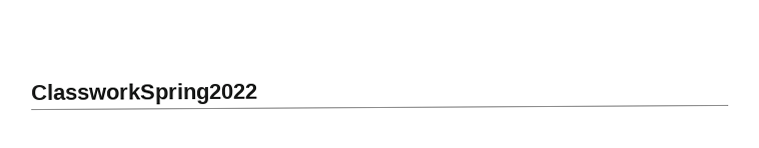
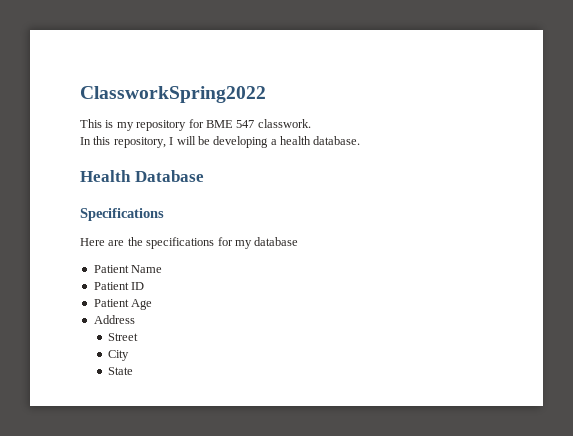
+ This is my repository for BME 547 classwork.
+ In this repository, I will be developing a health database.
+ Health Database
+ Specifications
+ Here are the specifications for my database
+ Patient Name
+ Patient ID
+ Patient Age
+ Address
+ Street
+ City
+ State

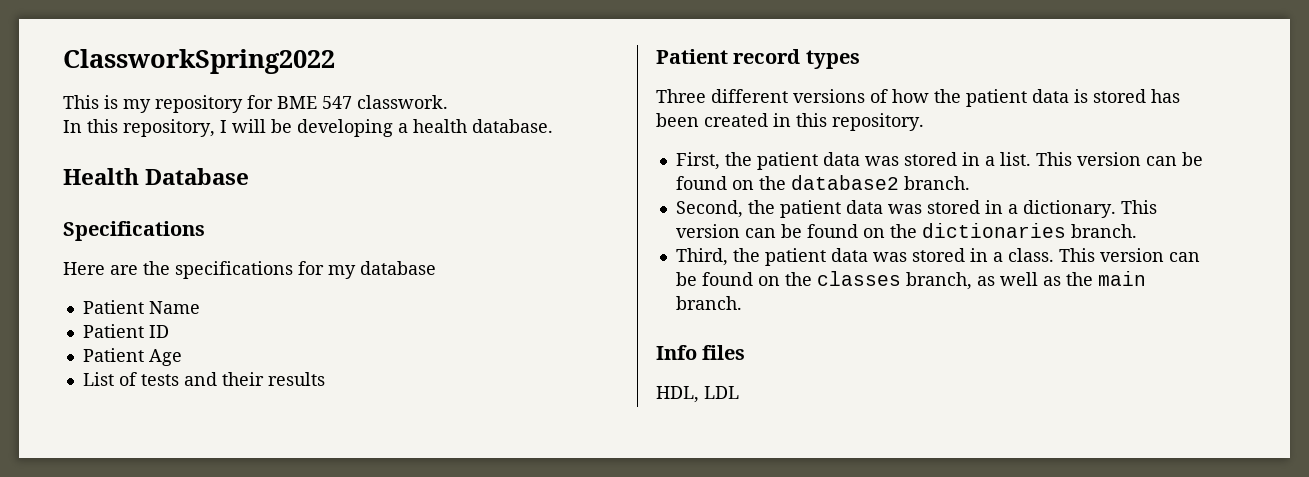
- Address
- Street
- City
- State
+ List of tests and their results
+ Patient record types
+ Three different versions of how the patient data is stored has been created in this repository.
+ First, the patient data was stored in a list. This version can be found on the database2 branch.
+ Second, the patient data was stored in a dictionary. This version can be found on the dictionaries branch.
+ Third, the patient data was stored in a class. This version can be found on the classes branch, as well as the main branch.
+ Info files
+ HDL, LDL

